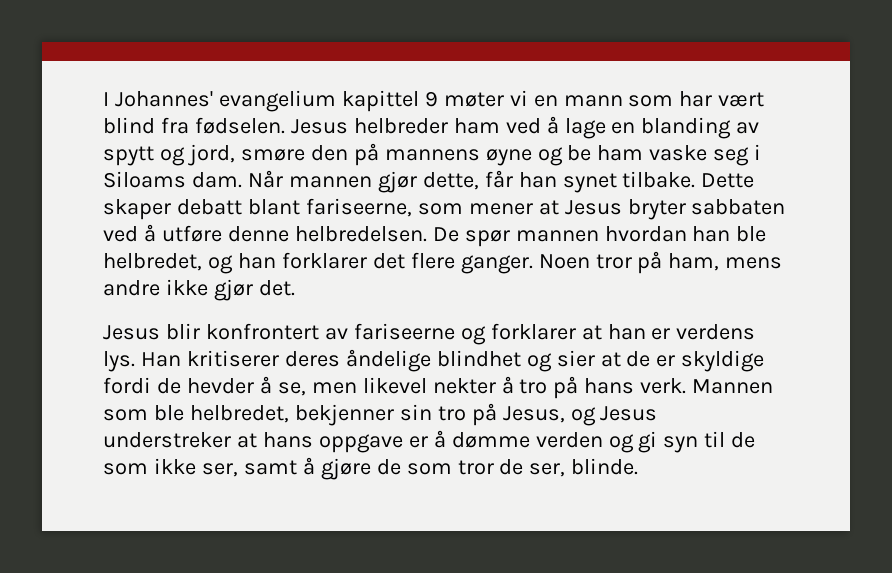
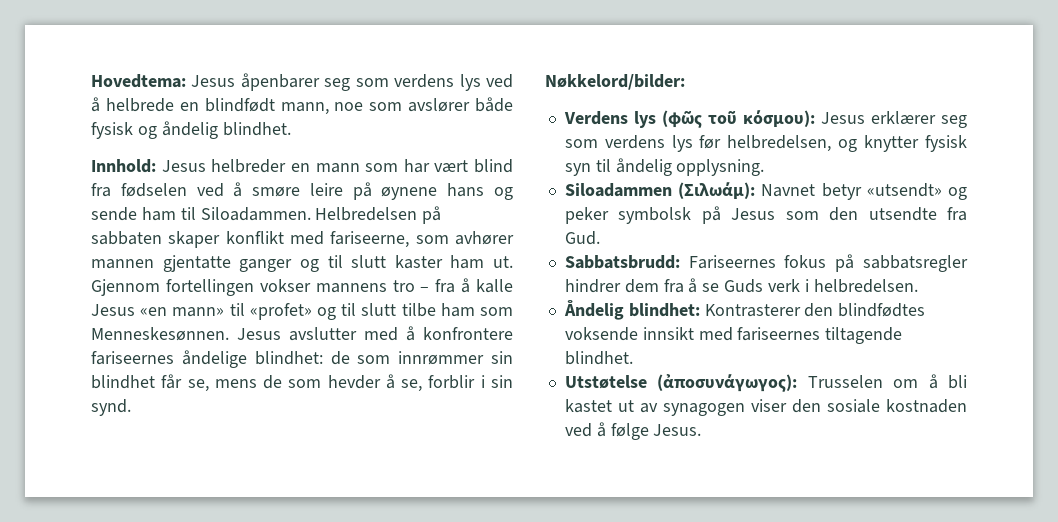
- I Johannes' evangelium kapittel 9 møter vi en mann som har vært blind fra fødselen. Jesus helbreder ham ved å lage en blanding av spytt og jord, smøre den på mannens øyne og be ham vaske seg i Siloams dam. Når mannen gjør dette, får han synet tilbake. Dette skaper debatt blant fariseerne, som mener at Jesus bryter sabbaten ved å utføre denne helbredelsen. De spør mannen hvordan han ble helbredet, og han forklarer det flere ganger. Noen tror på ham, mens andre ikke gjør det.
- Jesus blir konfrontert av fariseerne og forklarer at han er verdens lys. Han kritiserer deres åndelige blindhet og sier at de er skyldige fordi de hevder å se, men likevel nekter å tro på hans verk. Mannen som ble helbredet, bekjenner sin tro på Jesus, og Jesus understreker at hans oppgave er å dømme verden og gi syn til de som ikke ser, samt å gjøre de som tror de ser, blinde.
+ Hovedtema: Jesus åpenbarer seg som verdens lys ved å helbrede en blindfødt mann, noe som avslører både fysisk og åndelig blindhet.
+ Innhold: Jesus helbreder en mann som har vært blind fra fødselen ved å smøre leire på øynene hans og sende ham til Siloadammen. Helbredelsen på sabbaten skaper konflikt med fariseerne, som avhører mannen gjentatte ganger og til slutt kaster ham ut. Gjennom fortellingen vokser mannens tro – fra å kalle Jesus «en mann» til «profet» og til slutt tilbe ham som Menneskesønnen. Jesus avslutter med å konfrontere fariseernes åndelige blindhet: de som innrømmer sin blindhet får se, mens de som hevder å se, forblir i sin synd.
+ Nøkkelord/bilder:
+ Verdens lys (φῶς τοῦ κόσμου): Jesus erklærer seg som verdens lys før helbredelsen, og knytter fysisk syn til åndelig opplysning.
+ Siloadammen (Σιλωάμ): Navnet betyr «utsendt» og peker symbolsk på Jesus som den utsendte fra Gud.
+ Sabbatsbrudd: Fariseernes fokus på sabbatsregler hindrer dem fra å se Guds verk i helbredelsen.
+ Åndelig blindhet: Kontrasterer den blindfødtes voksende innsikt med fariseernes tiltagende blindhet.
+ Utstøtelse (ἀποσυνάγωγος): Trusselen om å bli kastet ut av synagogen viser den sosiale kostnaden ved å følge Jesus.

